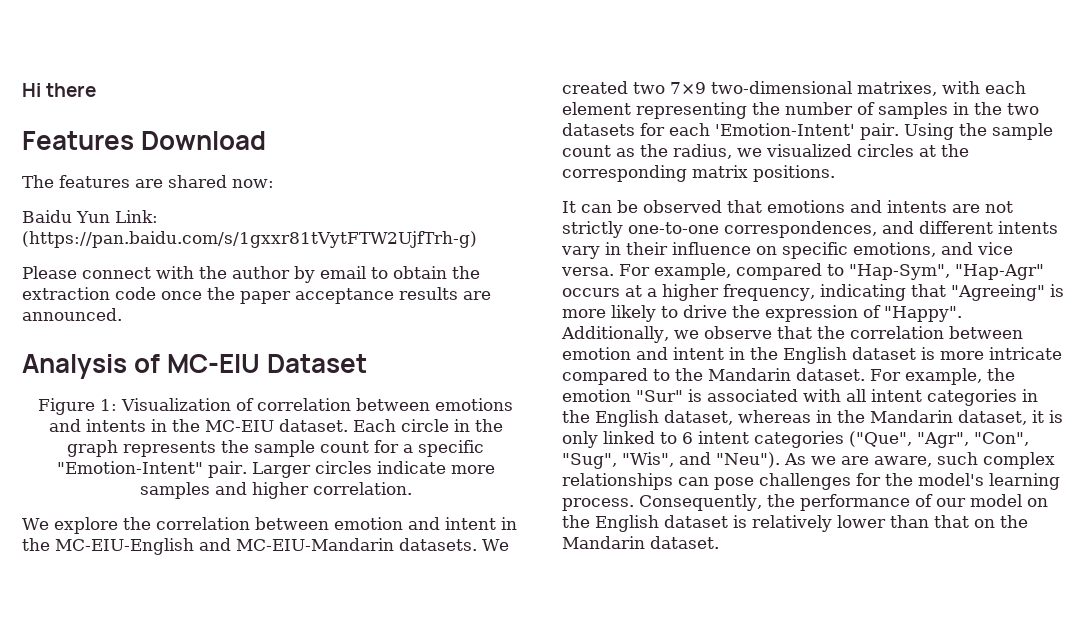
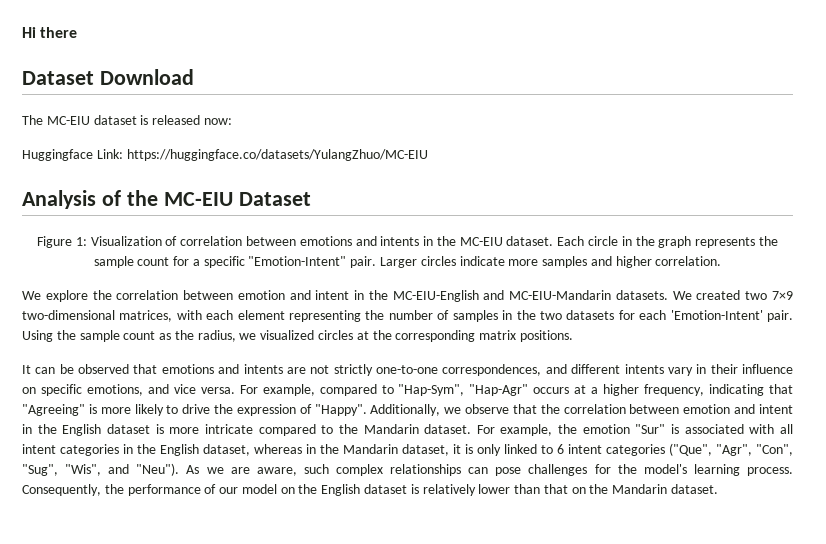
- Features Download
+ Dataset Download
- The features are shared now:
- Baidu Yun Link: (https://pan.baidu.com/s/1gxxr81tVytFTW2UjfTrh-g)
- Please connect with the author by email to obtain the extraction code once the paper acceptance results are announced.
+ The MC-EIU dataset is released now:
+ Huggingface Link: https://huggingface.co/datasets/YulangZhuo/MC-EIU
- Analysis of MC-EIU Dataset
+ Analysis of the MC-EIU Dataset
- We created two 7×9 two-dimensional matrixes, with each element representing the number of samples in the two datasets for each 'Emotion-Intent' pair.
+ We created two 7×9 two-dimensional matrices, with each element representing the number of samples in the two datasets for each 'Emotion-Intent' pair.

